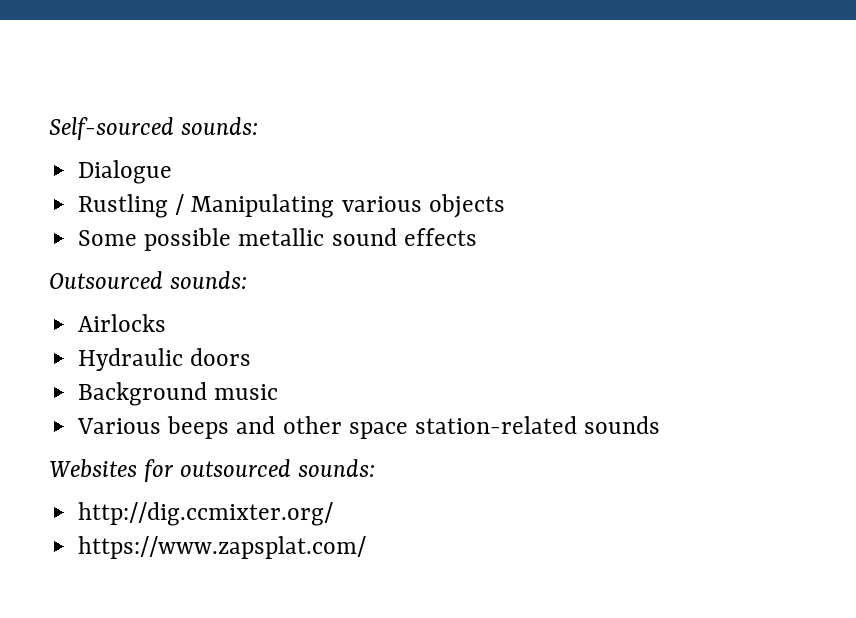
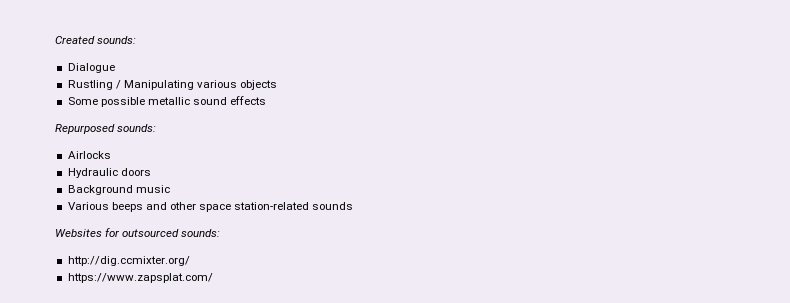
- Self-sourced sounds:
+ Created sounds:
- Outsourced sounds:
+ Repurposed sounds:

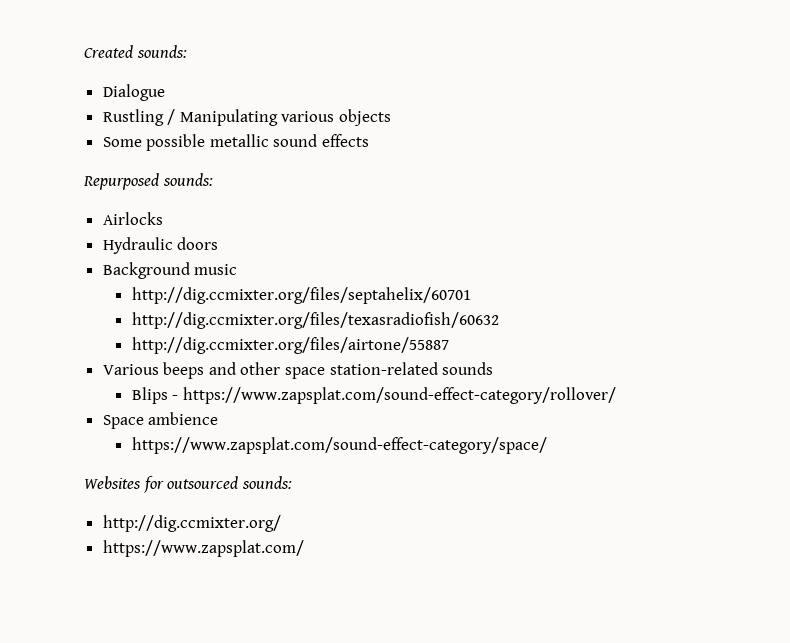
+ http://dig.ccmixter.org/files/septahelix/60701
+ http://dig.ccmixter.org/files/texasradiofish/60632
+ http://dig.ccmixter.org/files/airtone/55887
+ Blips - https://www.zapsplat.com/sound-effect-category/rollover/
+ Space ambience
+ https://www.zapsplat.com/sound-effect-category/space/

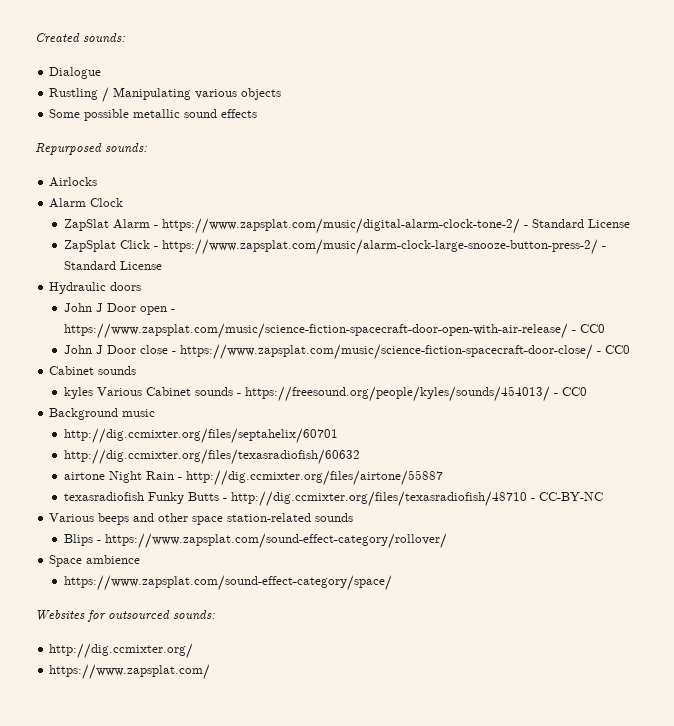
+ Alarm Clock
+ ZapSlat Alarm - https://www.zapsplat.com/music/digital-alarm-clock-tone-2/ - Standard License
+ ZapSplat Click - https://www.zapsplat.com/music/alarm-clock-large-snooze-button-press-2/ - Standard License
  Hydraulic doors
+ John J Door open - https://www.zapsplat.com/music/science-fiction-spacecraft-door-open-with-air-release/ - CC0
+ John J Door close - https://www.zapsplat.com/music/science-fiction-spacecraft-door-close/ - CC0
+ Cabinet sounds
+ kyles Various Cabinet sounds - https://freesound.org/people/kyles/sounds/454013/ - CC0
  Background music
  http://dig.ccmixter.org/files/septahelix/60701
  http://dig.ccmixter.org/files/texasradiofish/60632
- http://dig.ccmixter.org/files/airtone/55887
+ airtone Night Rain - http://dig.ccmixter.org/files/airtone/55887
+ texasradiofish Funky Butts - http://dig.ccmixter.org/files/texasradiofish/48710 - CC-BY-NC

